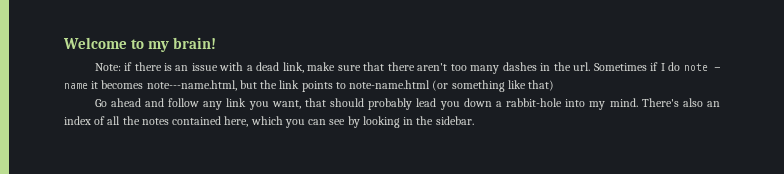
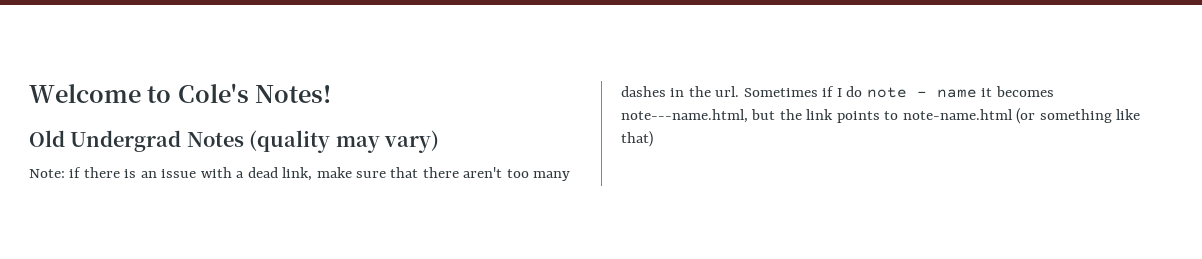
- Welcome to my brain!
+ Welcome to Cole's Notes!
+ Old Undergrad Notes (quality may vary)
- Go ahead and follow any link you want, that should probably lead you down a rabbit-hole into my mind. There's also an index of all the notes contained here, which you can see by looking in the sidebar.

